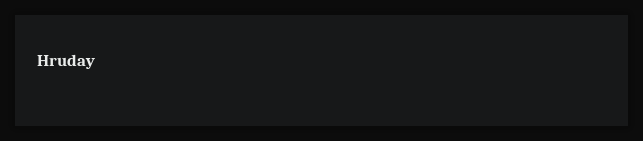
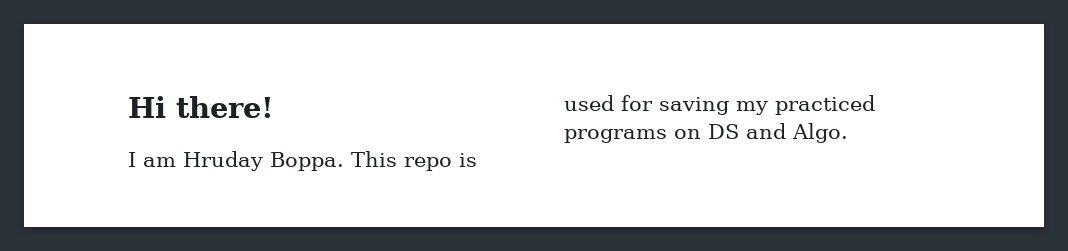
- Hruday
+ Hi there!
+ I am Hruday Boppa. This repo is used for saving my practiced programs on DS and Algo.

